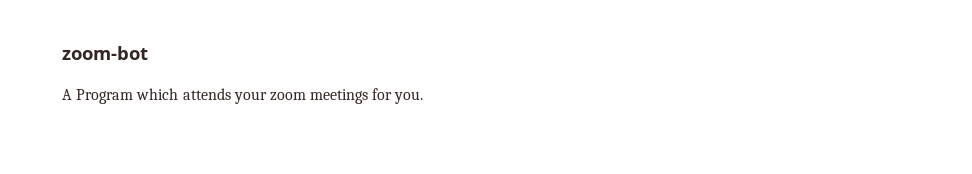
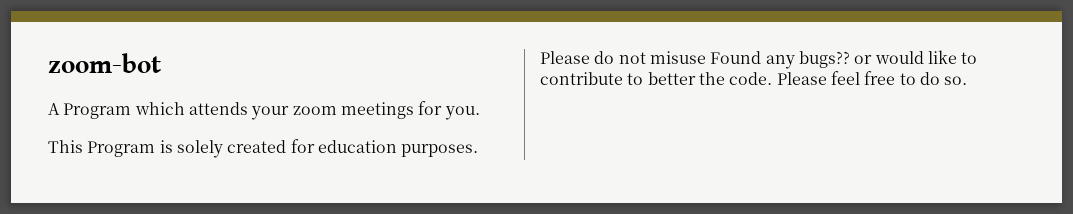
+ This Program is solely created for education purposes. Please do not misuse Found any bugs?? or would like to contribute to better the code. Please feel free to do so.

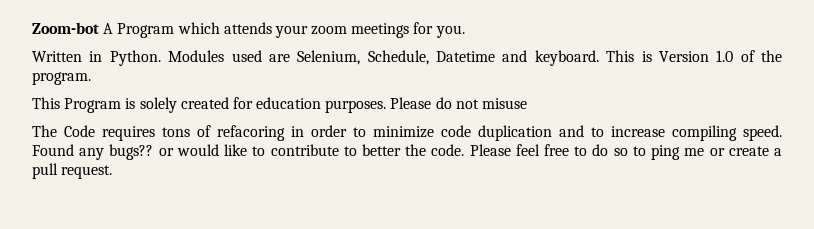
- zoom-bot
- A Program which attends your zoom meetings for you.
+ Zoom-bot A Program which attends your zoom meetings for you.
+ Written in Python. Modules used are Selenium, Schedule, Datetime and keyboard. This is Version 1.0 of the program.
- Please do not misuse Found any bugs?? or would like to contribute to better the code.
+ Please do not misuse
+ The Code requires tons of refacoring in order to minimize code duplication and to increase compiling speed. Found any bugs?? or would like to contribute to better the code.
- Please feel free to do so.
+ Please feel free to do so to ping me or create a pull request.

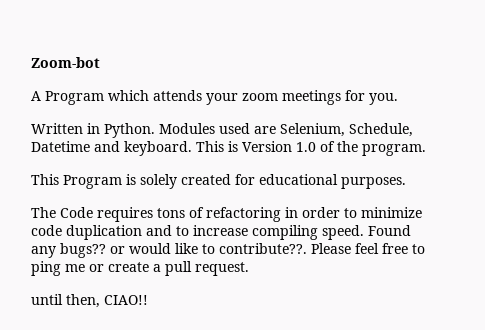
- Zoom-bot A Program which attends your zoom meetings for you.
+ Zoom-bot
+ A Program which attends your zoom meetings for you.
- This Program is solely created for education purposes. Please do not misuse
+ This Program is solely created for educational purposes.
- The Code requires tons of refacoring in order to minimize code duplication and to increase compiling speed.
+ The Code requires tons of refactoring in order to minimize code duplication and to increase compiling speed.
- Found any bugs?? or would like to contribute to better the code.
+ Found any bugs?? or would like to contribute??.
- Please feel free to do so to ping me or create a pull request.
+ Please feel free to ping me or create a pull request.
+ until then, CIAO!!

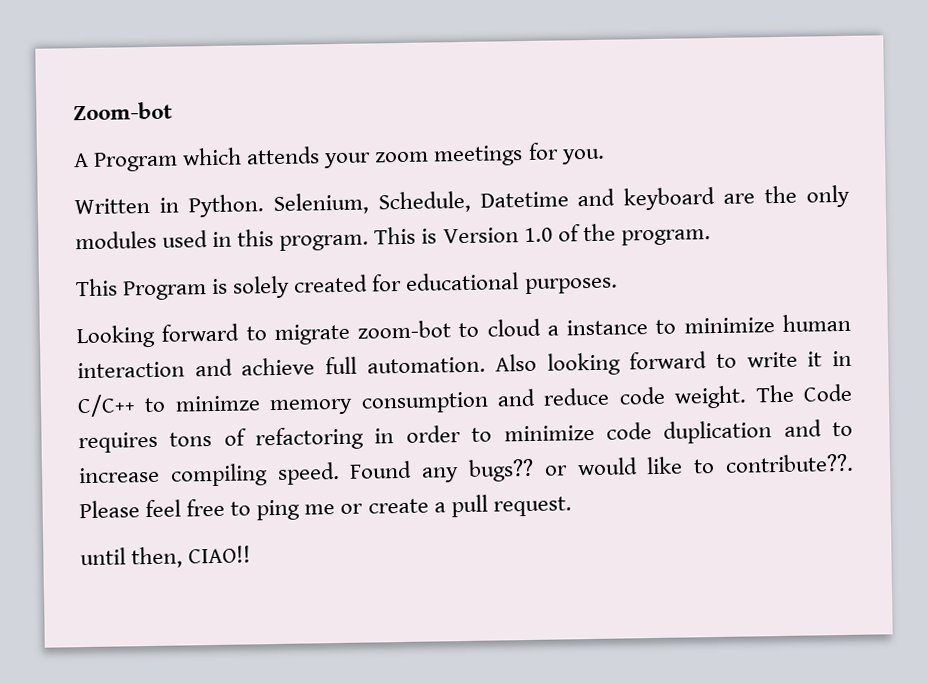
- Modules used are Selenium, Schedule, Datetime and keyboard.
+ Selenium, Schedule, Datetime and keyboard are the only modules used in this program.
+ Looking forward to migrate zoom-bot to cloud a instance to minimize human interaction and achieve full automation. Also looking forward to write it in C/C++ to minimze memory consumption and reduce code weight.

